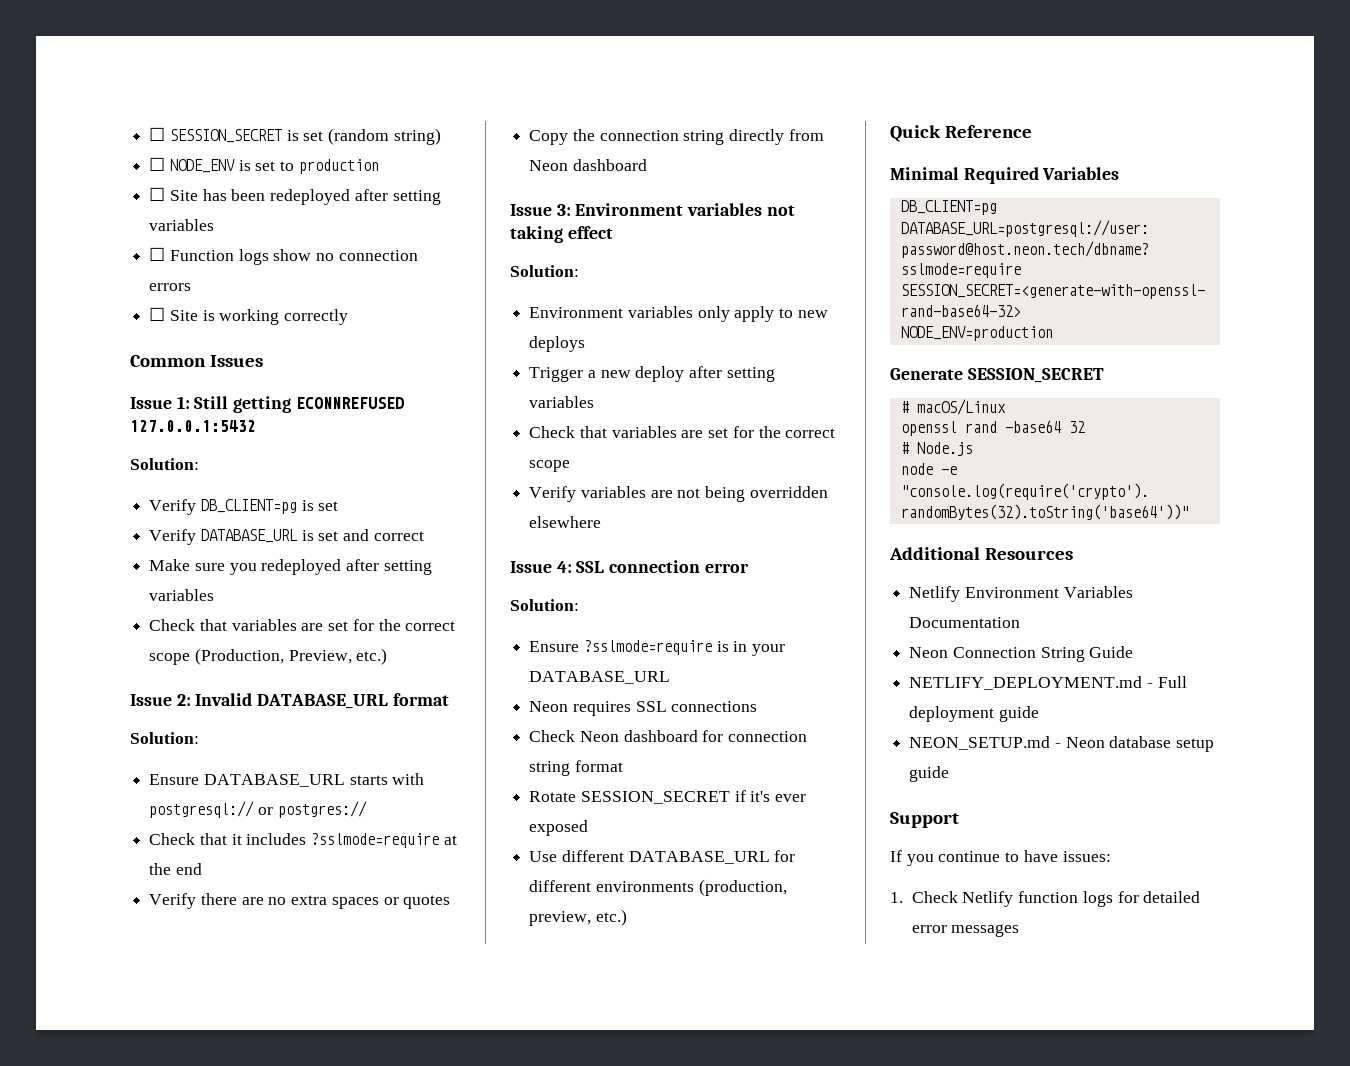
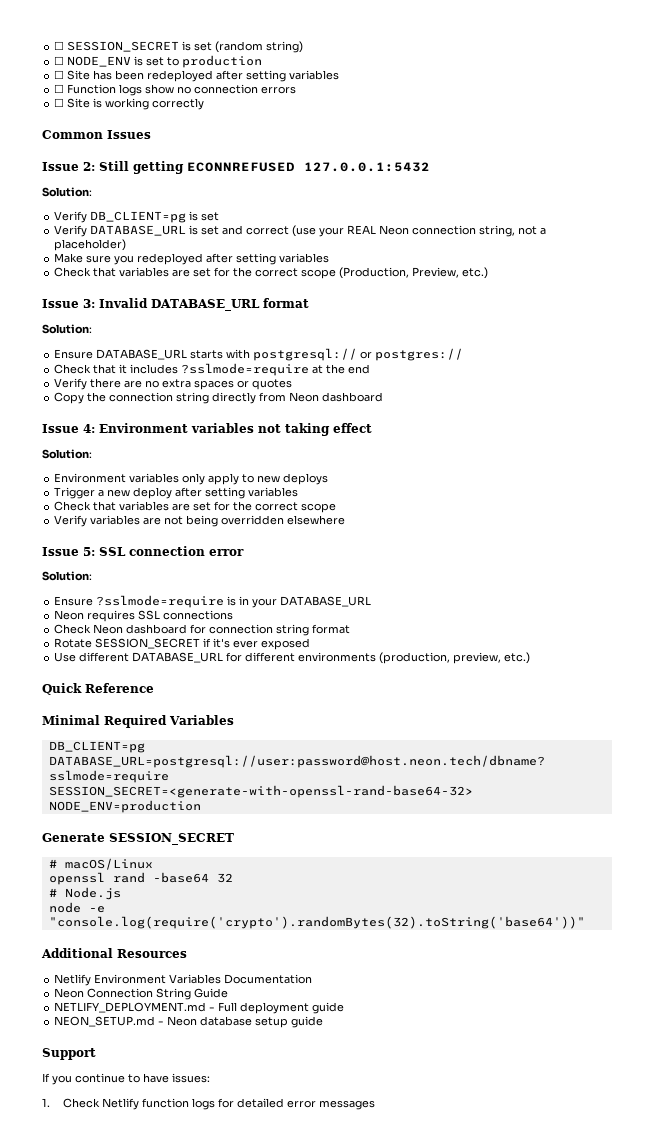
- Issue 1: Still getting ECONNREFUSED 127.0.0.1:5432
+ Issue 2: Still getting ECONNREFUSED 127.0.0.1:5432
- Verify DATABASE_URL is set and correct
+ Verify DATABASE_URL is set and correct (use your REAL Neon connection string, not a placeholder)
- Issue 2: Invalid DATABASE_URL format
+ Issue 3: Invalid DATABASE_URL format
- Issue 3: Environment variables not taking effect
+ Issue 4: Environment variables not taking effect
- Issue 4: SSL connection error
+ Issue 5: SSL connection error

